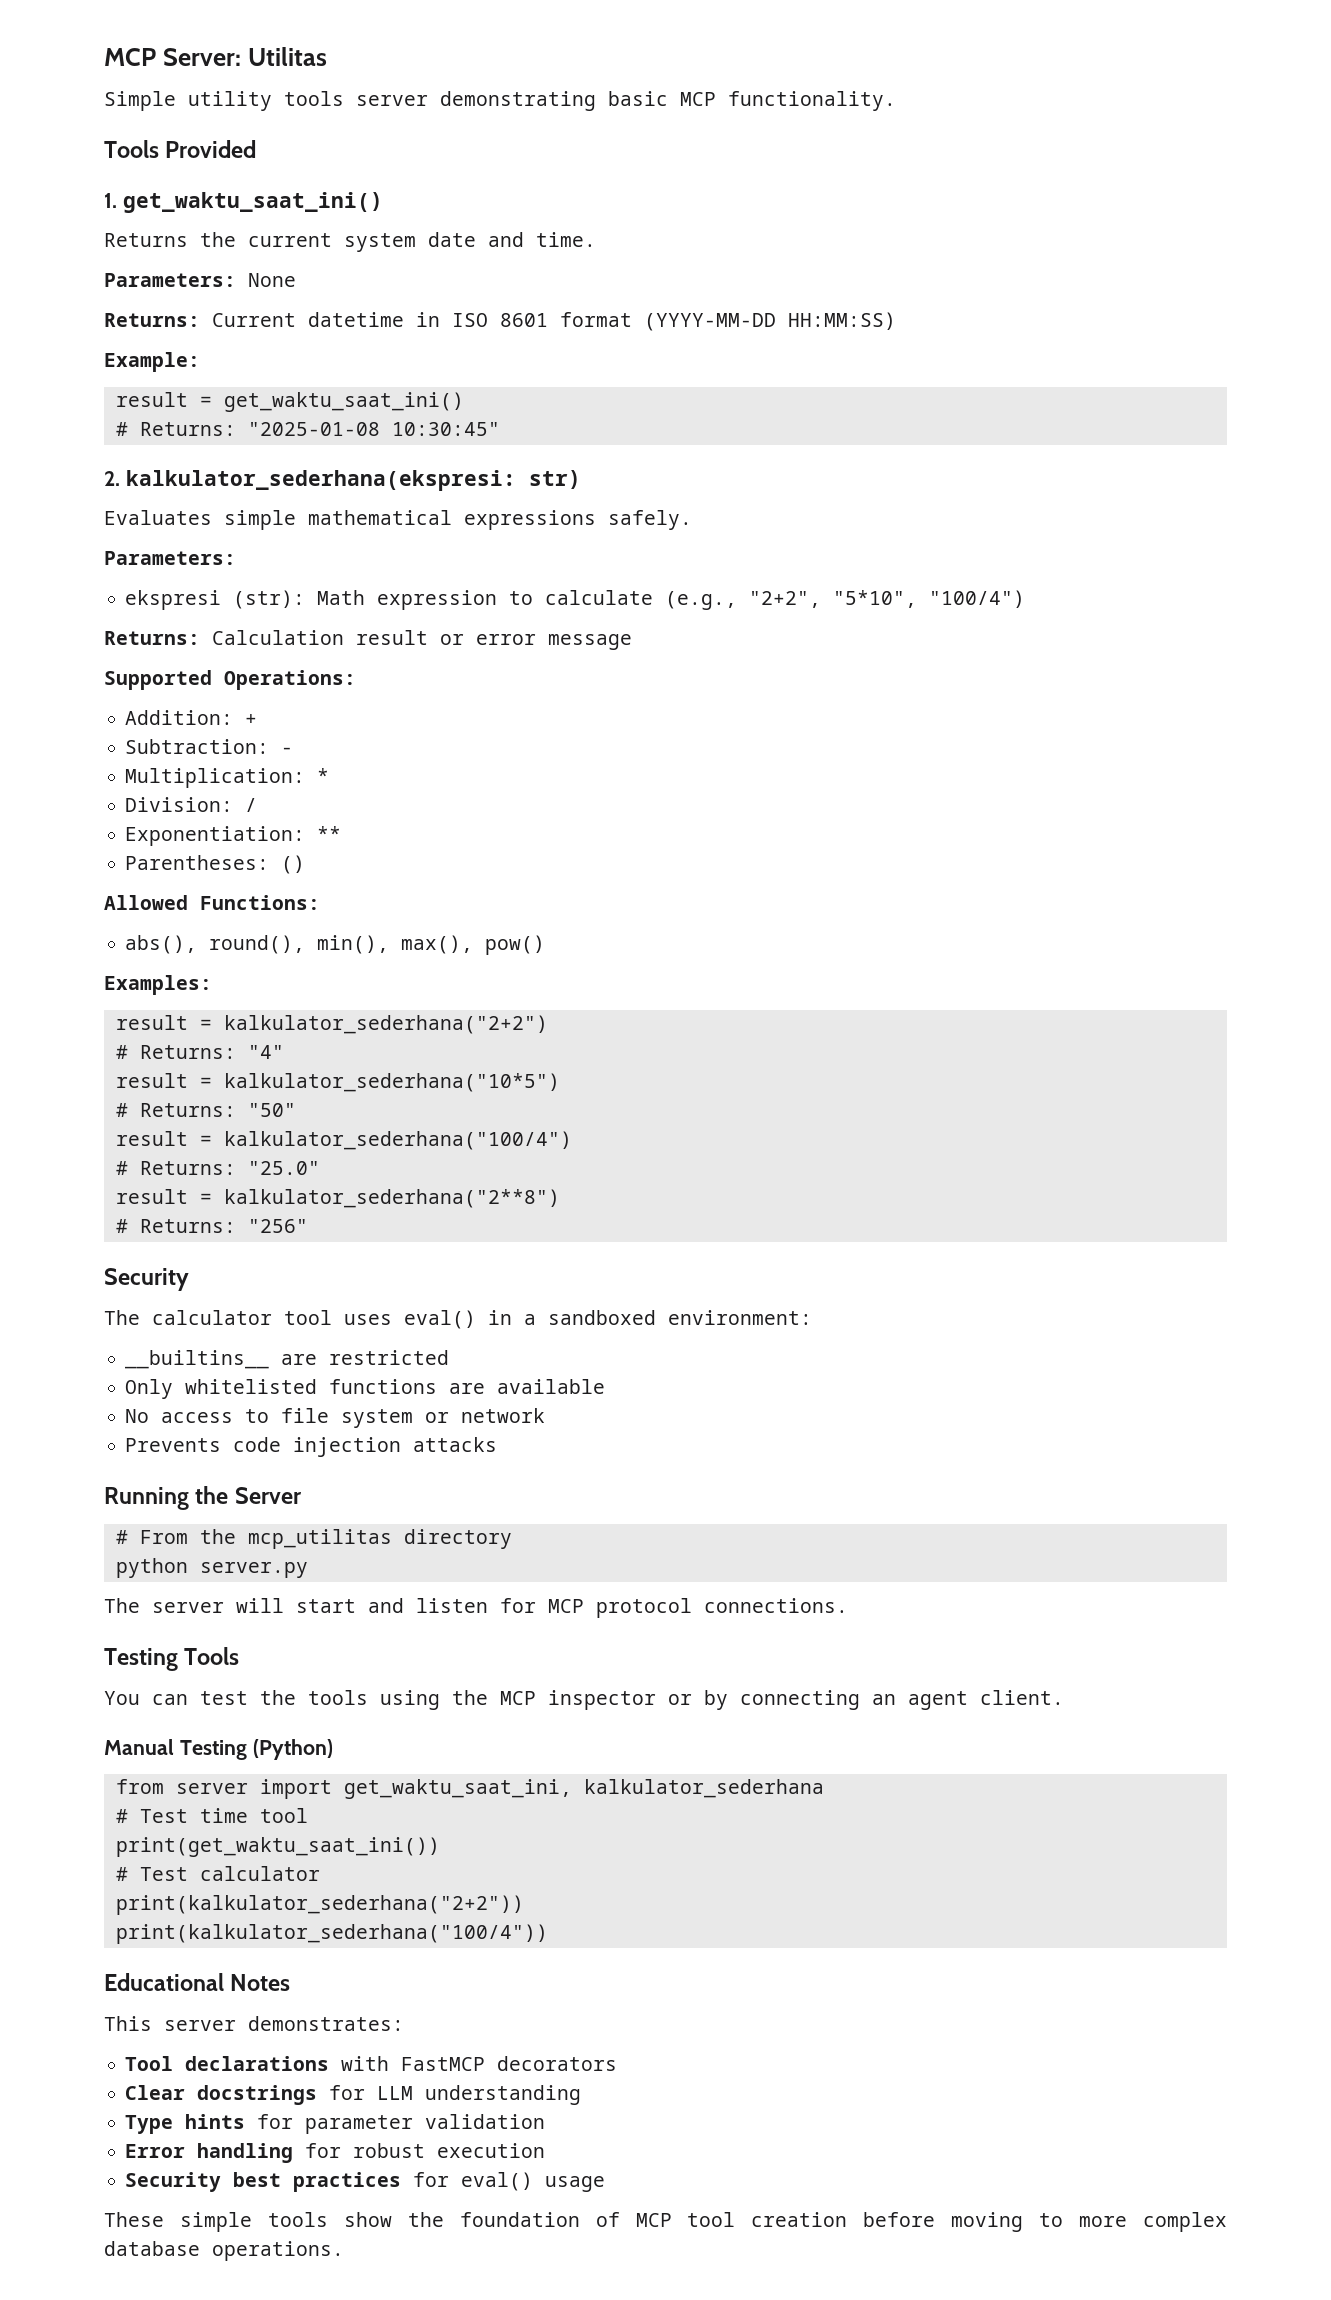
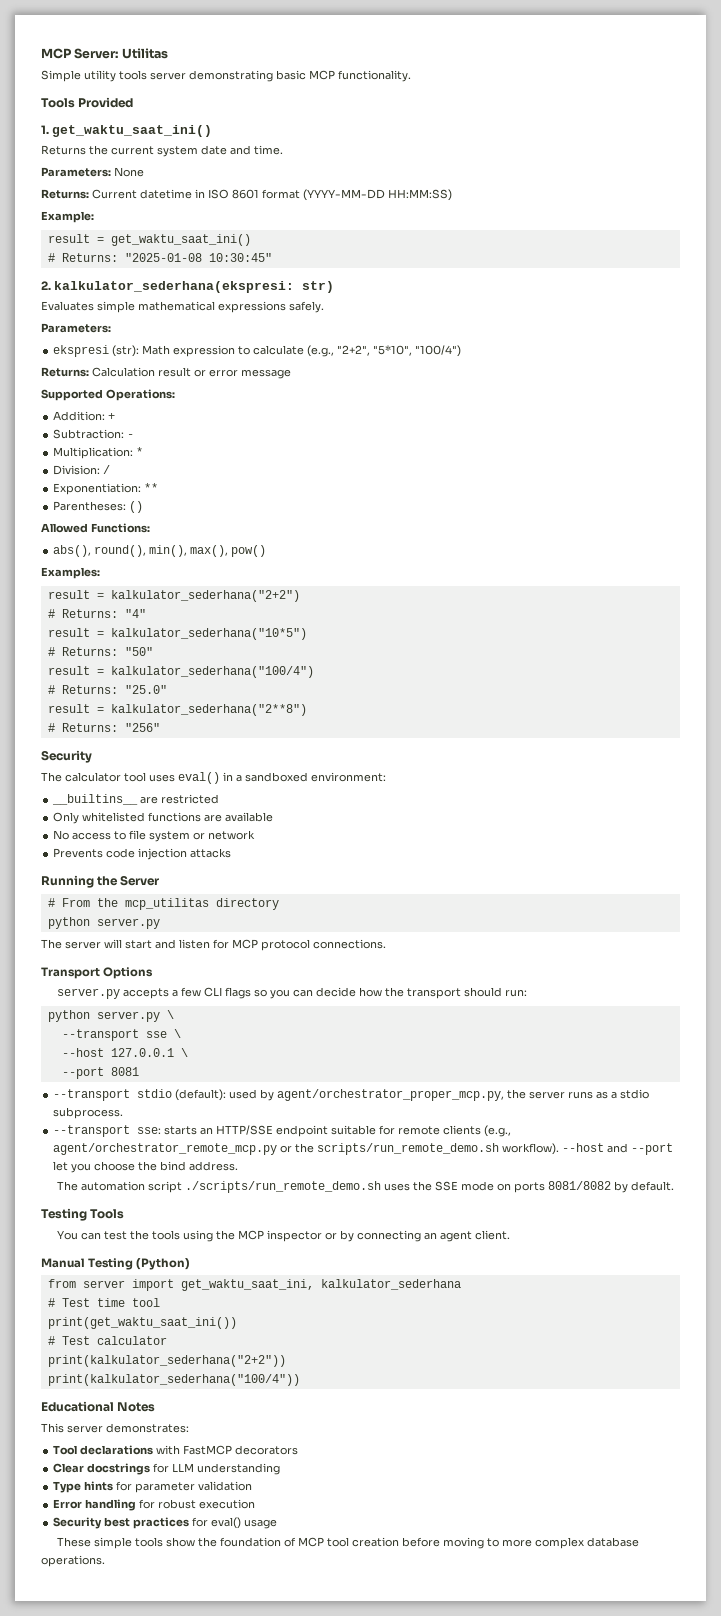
+ Transport Options
+ server.py accepts a few CLI flags so you can decide how the transport should run:
+ python server.py \
+ --transport sse \
+ --host 127.0.0.1 \
+ --port 8081
+ --transport stdio (default): used by agent/orchestrator_proper_mcp.py, the server runs as a stdio subprocess.
+ --transport sse: starts an HTTP/SSE endpoint suitable for remote clients (e.g., agent/orchestrator_remote_mcp.py or the scripts/run_remote_demo.sh workflow). --host and --port let you choose the bind address.
+ The automation script ./scripts/run_remote_demo.sh uses the SSE mode on ports 8081/8082 by default.

